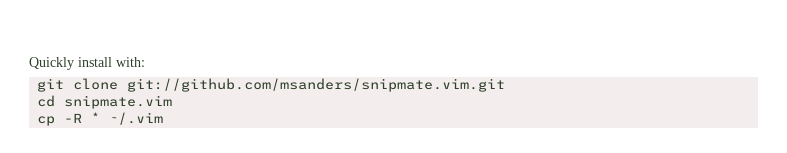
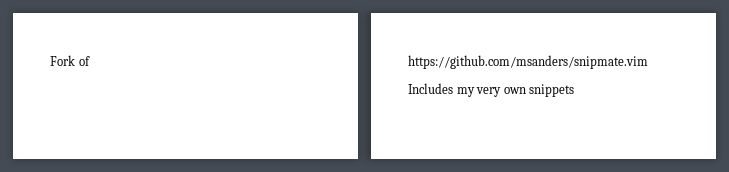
- Quickly install with:
- git clone git://github.com/msanders/snipmate.vim.git
- cd snipmate.vim
- cp -R * ~/.vim
+ Fork of https://github.com/msanders/snipmate.vim
+ Includes my very own snippets

